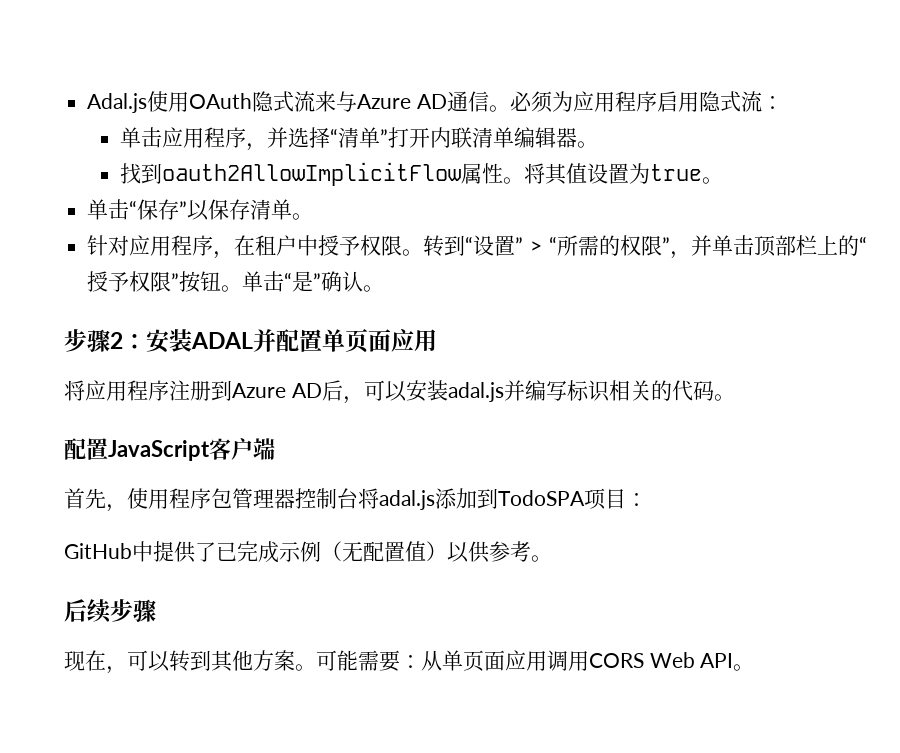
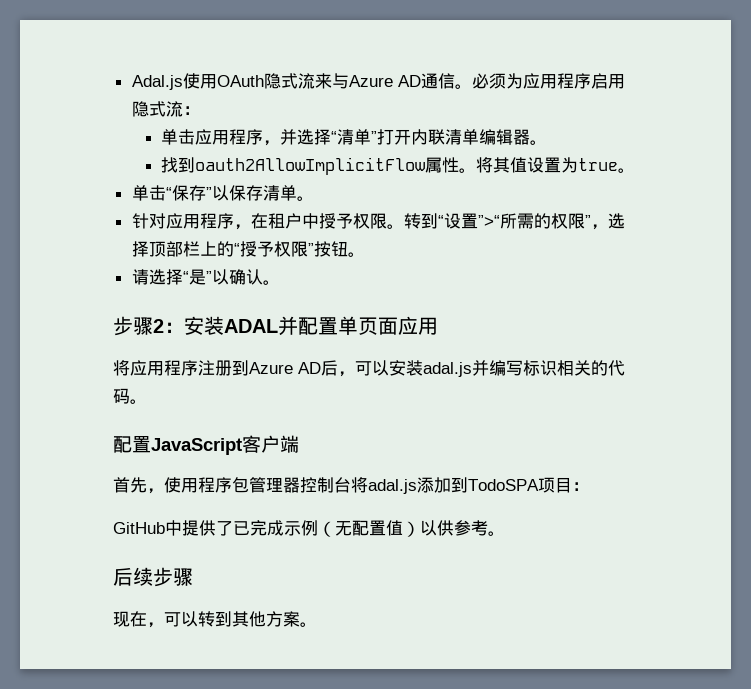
- 转到“设置” > “所需的权限”，并单击顶部栏上的“授予权限”按钮。单击“是”确认。
+ 转到“设置”>“所需的权限”，选择顶部栏上的“授予权限”按钮。
+ 请选择“是”以确认。
- 可能需要：从单页面应用调用CORS Web API。

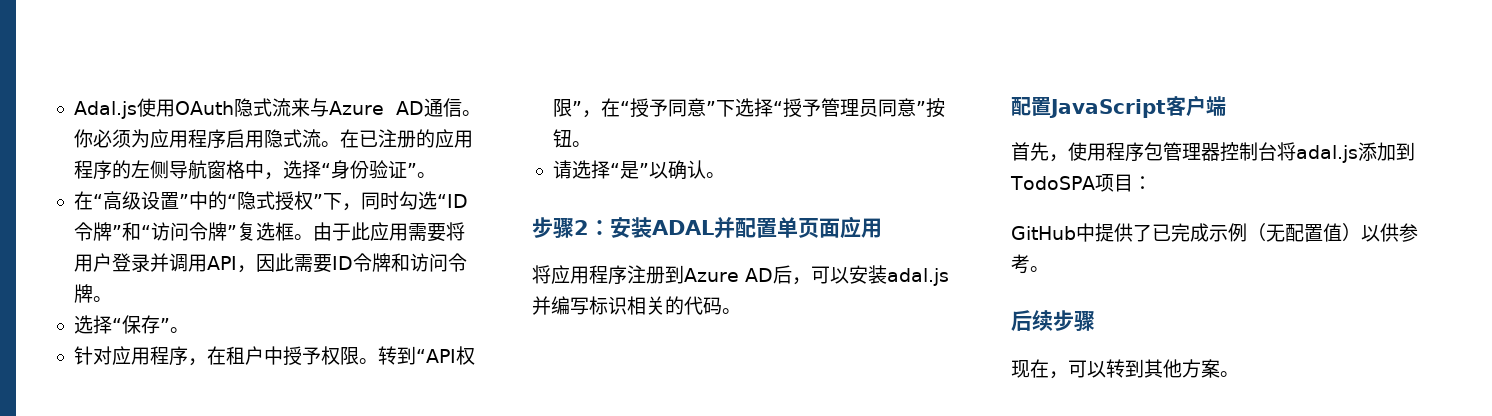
- 必须为应用程序启用隐式流：
- 单击应用程序，并选择“清单”打开内联清单编辑器。
- 找到oauth2AllowImplicitFlow属性。将其值设置为true。
- 单击“保存”以保存清单。
+ 你必须为应用程序启用隐式流。在已注册的应用程序的左侧导航窗格中，选择“身份验证”。
+ 在“高级设置”中的“隐式授权”下，同时勾选“ID令牌”和“访问令牌”复选框。由于此应用需要将用户登录并调用API，因此需要ID令牌和访问令牌。
+ 选择“保存”。
- 转到“设置”>“所需的权限”，选择顶部栏上的“授予权限”按钮。
+ 转到“API权限”，在“授予同意”下选择“授予管理员同意”按钮。

